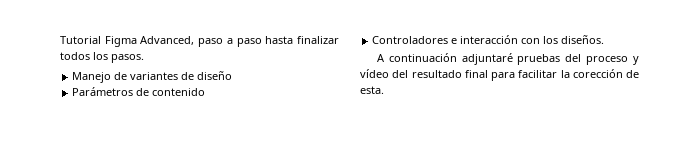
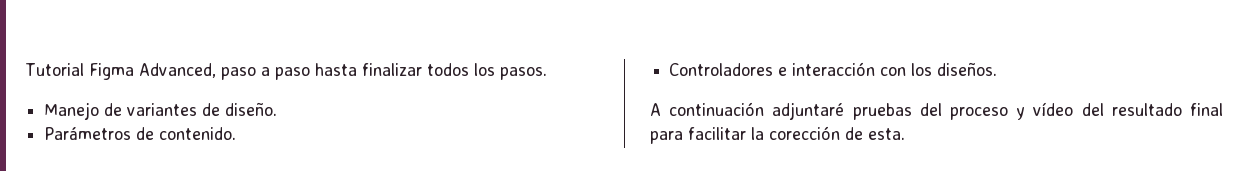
- Manejo de variantes de diseño
+ Manejo de variantes de diseño.
- Parámetros de contenido
+ Parámetros de contenido.

